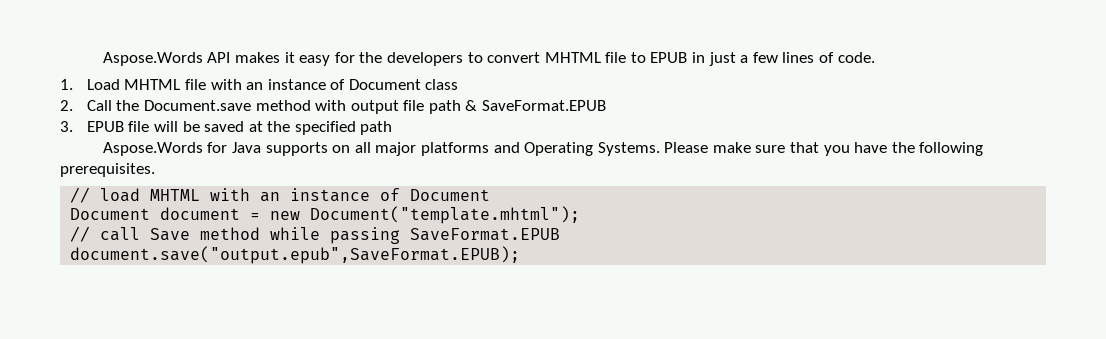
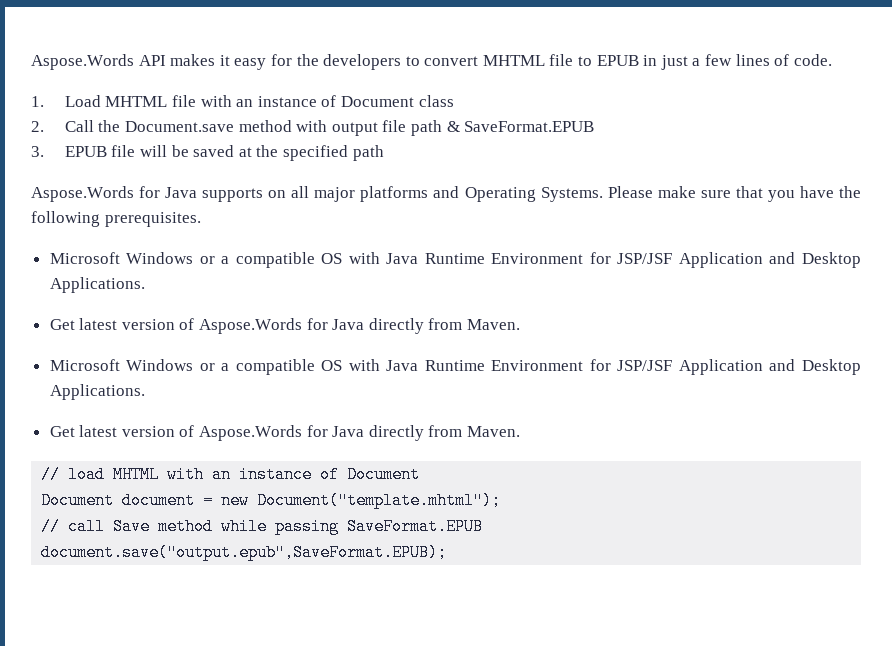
  Please make sure that you have the following prerequisites.
+ Microsoft Windows or a compatible OS with Java Runtime Environment for JSP/JSF Application and Desktop Applications.
+ Get latest version of Aspose.Words for Java directly from Maven.
+ Microsoft Windows or a compatible OS with Java Runtime Environment for JSP/JSF Application and Desktop Applications.
+ Get latest version of Aspose.Words for Java directly from Maven.

